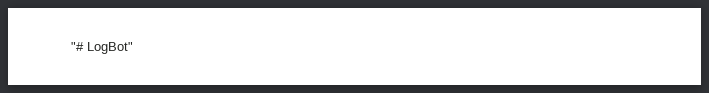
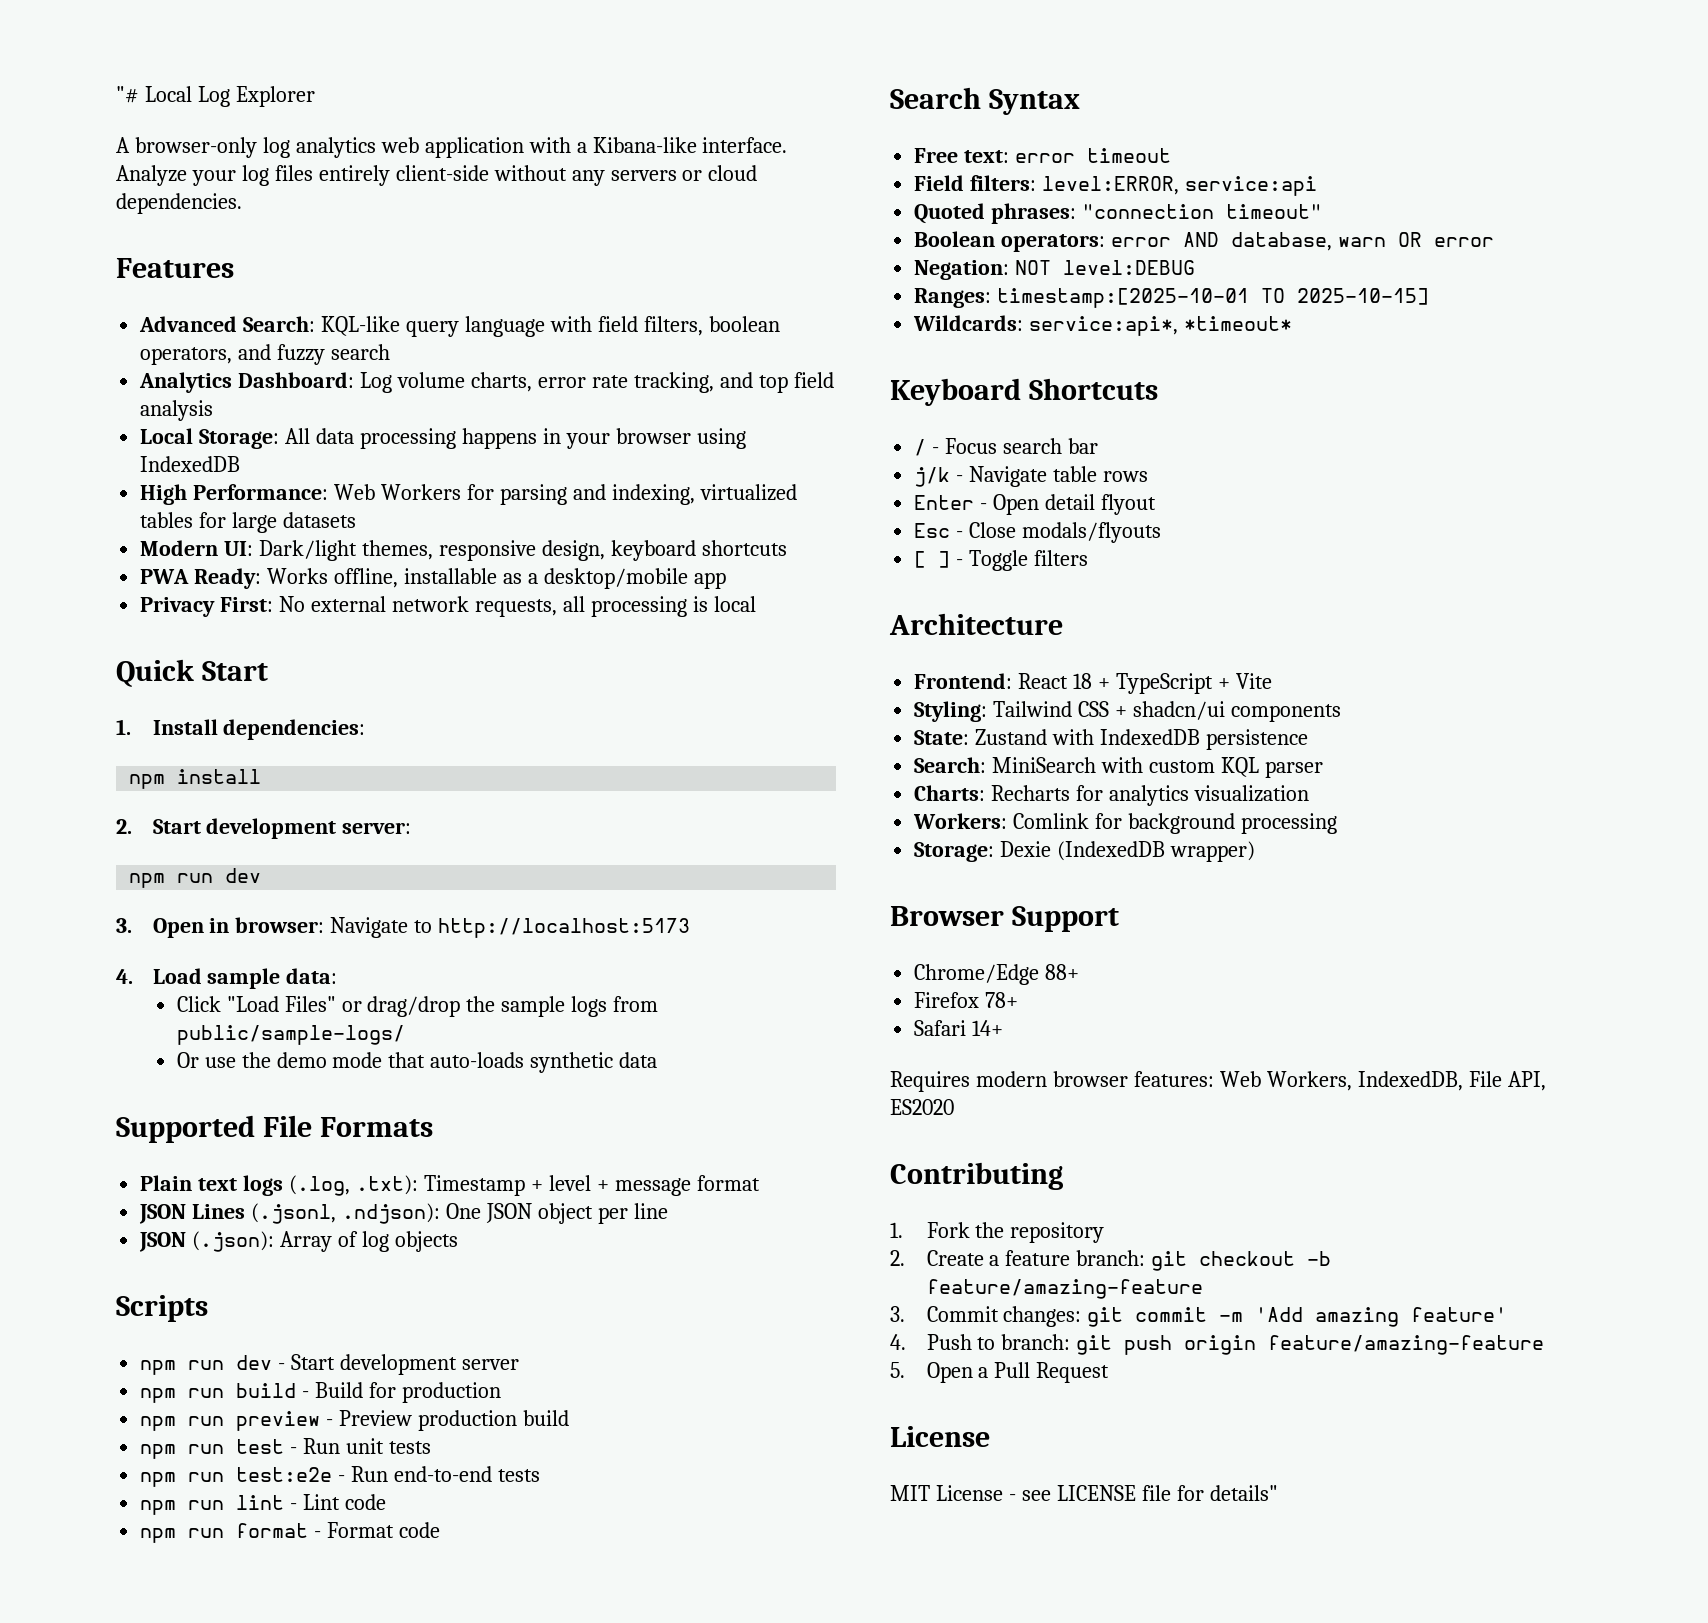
- "# LogBot"
+ "# Local Log Explorer
+ A browser-only log analytics web application with a Kibana-like interface. Analyze your log files entirely client-side without any servers or cloud dependencies.
+ Features
+ Advanced Search: KQL-like query language with field filters, boolean operators, and fuzzy search
+ Analytics Dashboard: Log volume charts, error rate tracking, and top field analysis
+ Local Storage: All data processing happens in your browser using IndexedDB
+ High Performance: Web Workers for parsing and indexing, virtualized tables for large datasets
+ Modern UI: Dark/light themes, responsive design, keyboard shortcuts
+ PWA Ready: Works offline, installable as a desktop/mobile app
+ Privacy First: No external network requests, all processing is local
+ Quick Start
+ 1. Install dependencies:
+ npm install
+ 2. Start development server:
+ npm run dev
+ 3. Open in browser: Navigate to http://localhost:5173
+ 4. Load sample data:
+ Click "Load Files" or drag/drop the sample logs from public/sample-logs/
+ Or use the demo mode that auto-loads synthetic data
+ Supported File Formats
+ Plain text logs (.log, .txt): Timestamp + level + message format
+ JSON Lines (.jsonl, .ndjson): One JSON object per line
+ JSON (.json): Array of log objects
+ Scripts
+ npm run dev - Start development server
+ npm run build - Build for production
+ npm run preview - Preview production build
+ npm run test - Run unit tests
+ npm run test:e2e - Run end-to-end tests
+ npm run lint - Lint code
+ npm run format - Format code
+ Search Syntax
+ Free text: error timeout
+ Field filters: level:ERROR, service:api
+ Quoted phrases: "connection timeout"
+ Boolean operators: error AND database, warn OR error
+ Negation: NOT level:DEBUG
+ Ranges: timestamp:[2025-10-01 TO 2025-10-15]
+ Wildcards: service:api*, *timeout*
+ Keyboard Shortcuts
+ / - Focus search bar
+ j/k - Navigate table rows
+ Enter - Open detail flyout
+ Esc - Close modals/flyouts
+ [ ] - Toggle filters
+ Architecture
+ Frontend: React 18 + TypeScript + Vite
+ Styling: Tailwind CSS + shadcn/ui components
+ State: Zustand with IndexedDB persistence
+ Search: MiniSearch with custom KQL parser
+ Charts: Recharts for analytics visualization
+ Workers: Comlink for background processing
+ Storage: Dexie (IndexedDB wrapper)
+ Browser Support
+ Chrome/Edge 88+
+ Firefox 78+
+ Safari 14+
+ Requires modern browser features: Web Workers, IndexedDB, File API, ES2020
+ Contributing
+ 1. Fork the repository
+ 2. Create a feature branch: git checkout -b feature/amazing-feature
+ 3. Commit changes: git commit -m 'Add amazing feature'
+ 4. Push to branch: git push origin feature/amazing-feature
+ 5. Open a Pull Request
+ License
+ MIT License - see LICENSE file for details"

